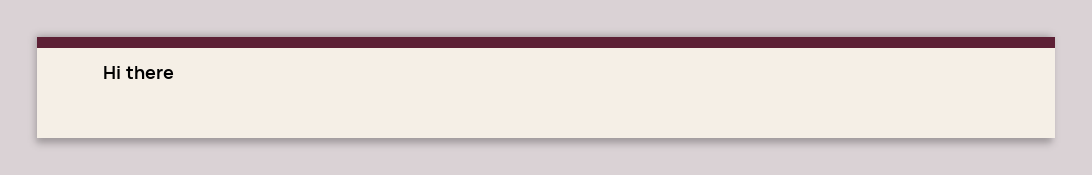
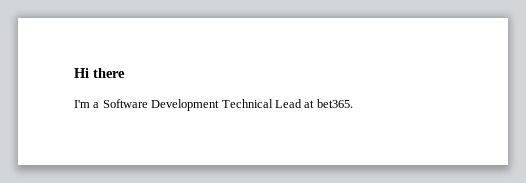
+ I'm a Software Development Technical Lead at bet365.

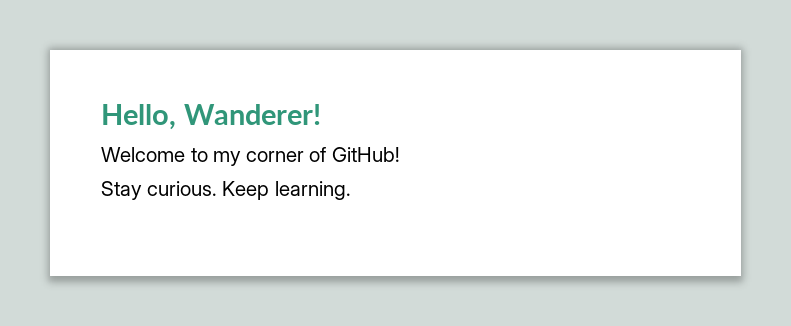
- Hi there
- I'm a Software Development Technical Lead at bet365.
+ Hello, Wanderer!
+ Welcome to my corner of GitHub!
+ Stay curious. Keep learning.

